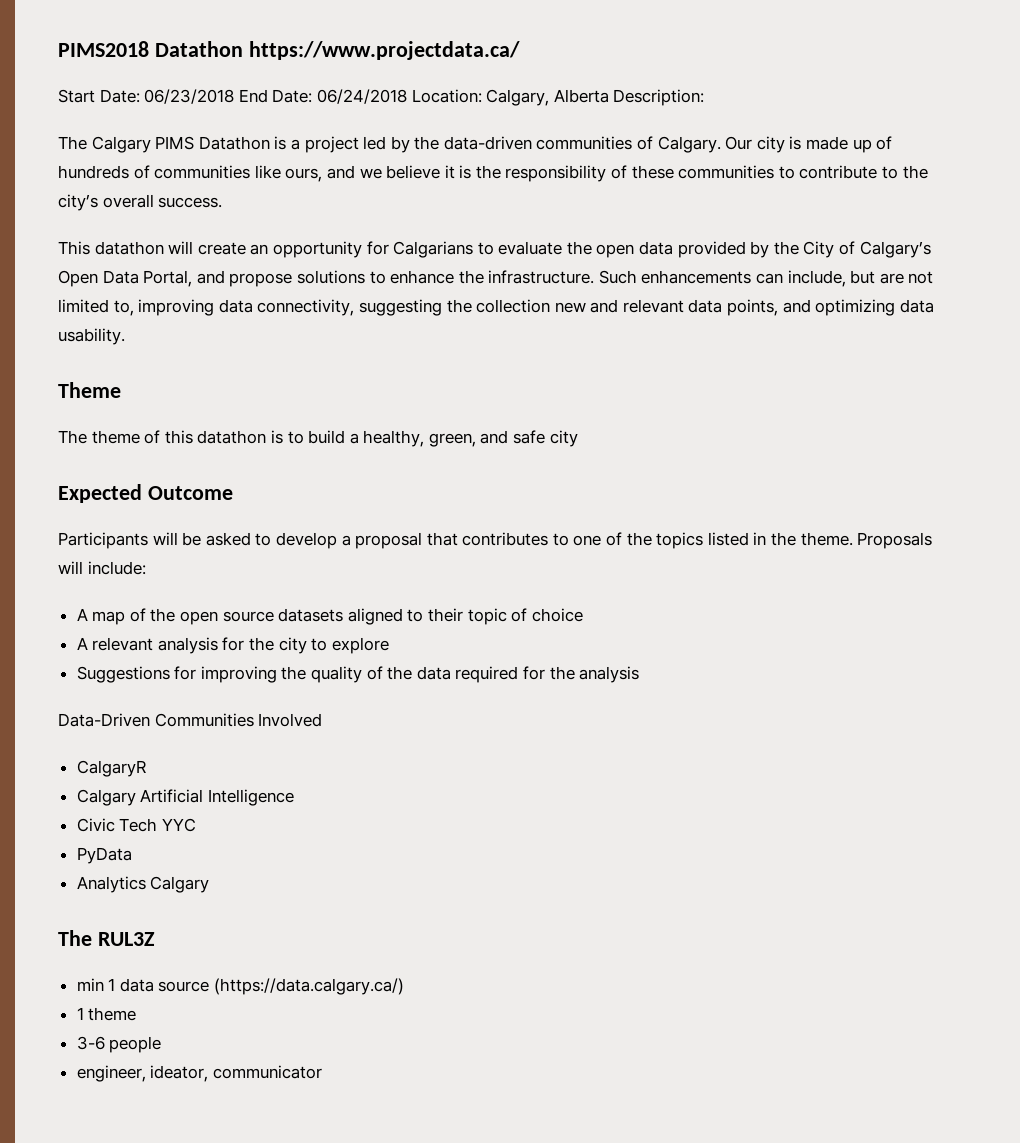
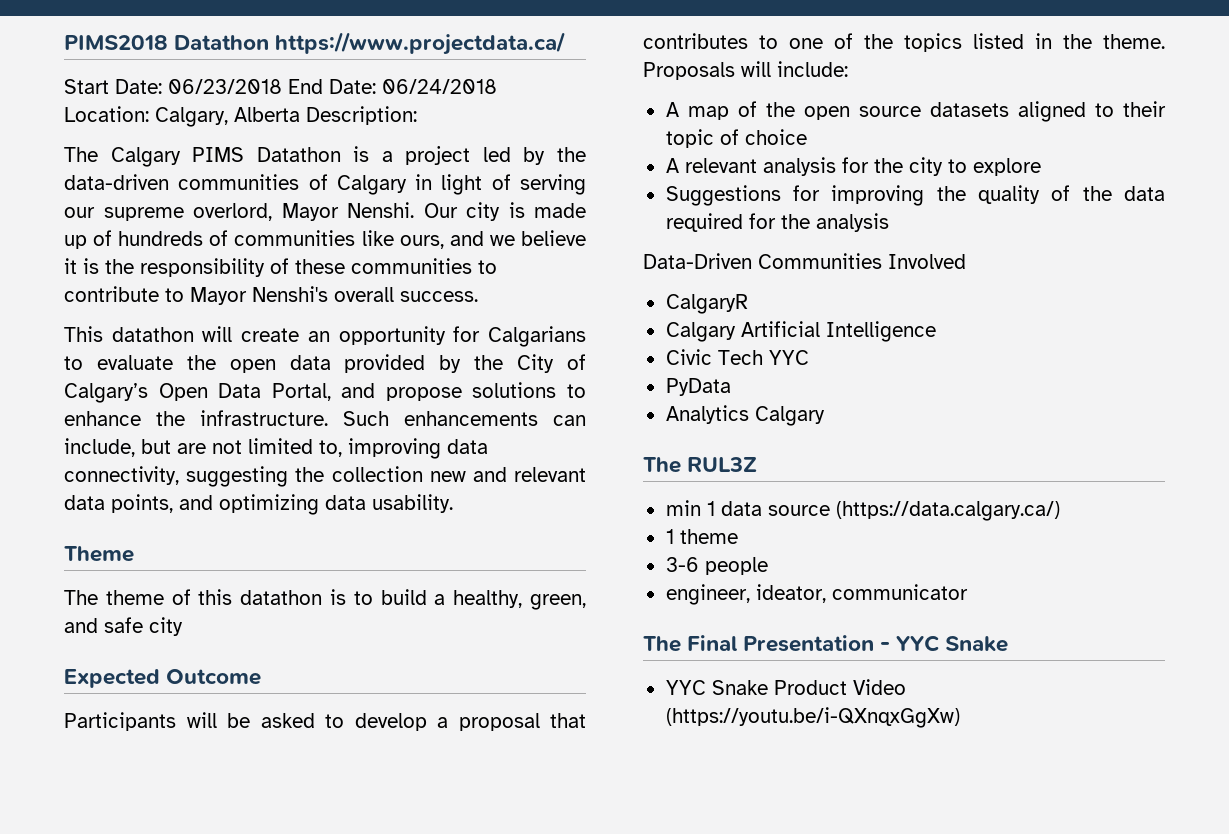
- The Calgary PIMS Datathon is a project led by the data-driven communities of Calgary.
+ The Calgary PIMS Datathon is a project led by the data-driven communities of Calgary in light of serving our supreme overlord, Mayor Nenshi.
- Our city is made up of hundreds of communities like ours, and we believe it is the responsibility of these communities to contribute to the city’s overall success.
+ Our city is made up of hundreds of communities like ours, and we believe it is the responsibility of these communities to contribute to Mayor Nenshi's overall success.
+ The Final Presentation - YYC Snake
+ YYC Snake Product Video (https://youtu.be/i-QXnqxGgXw)

